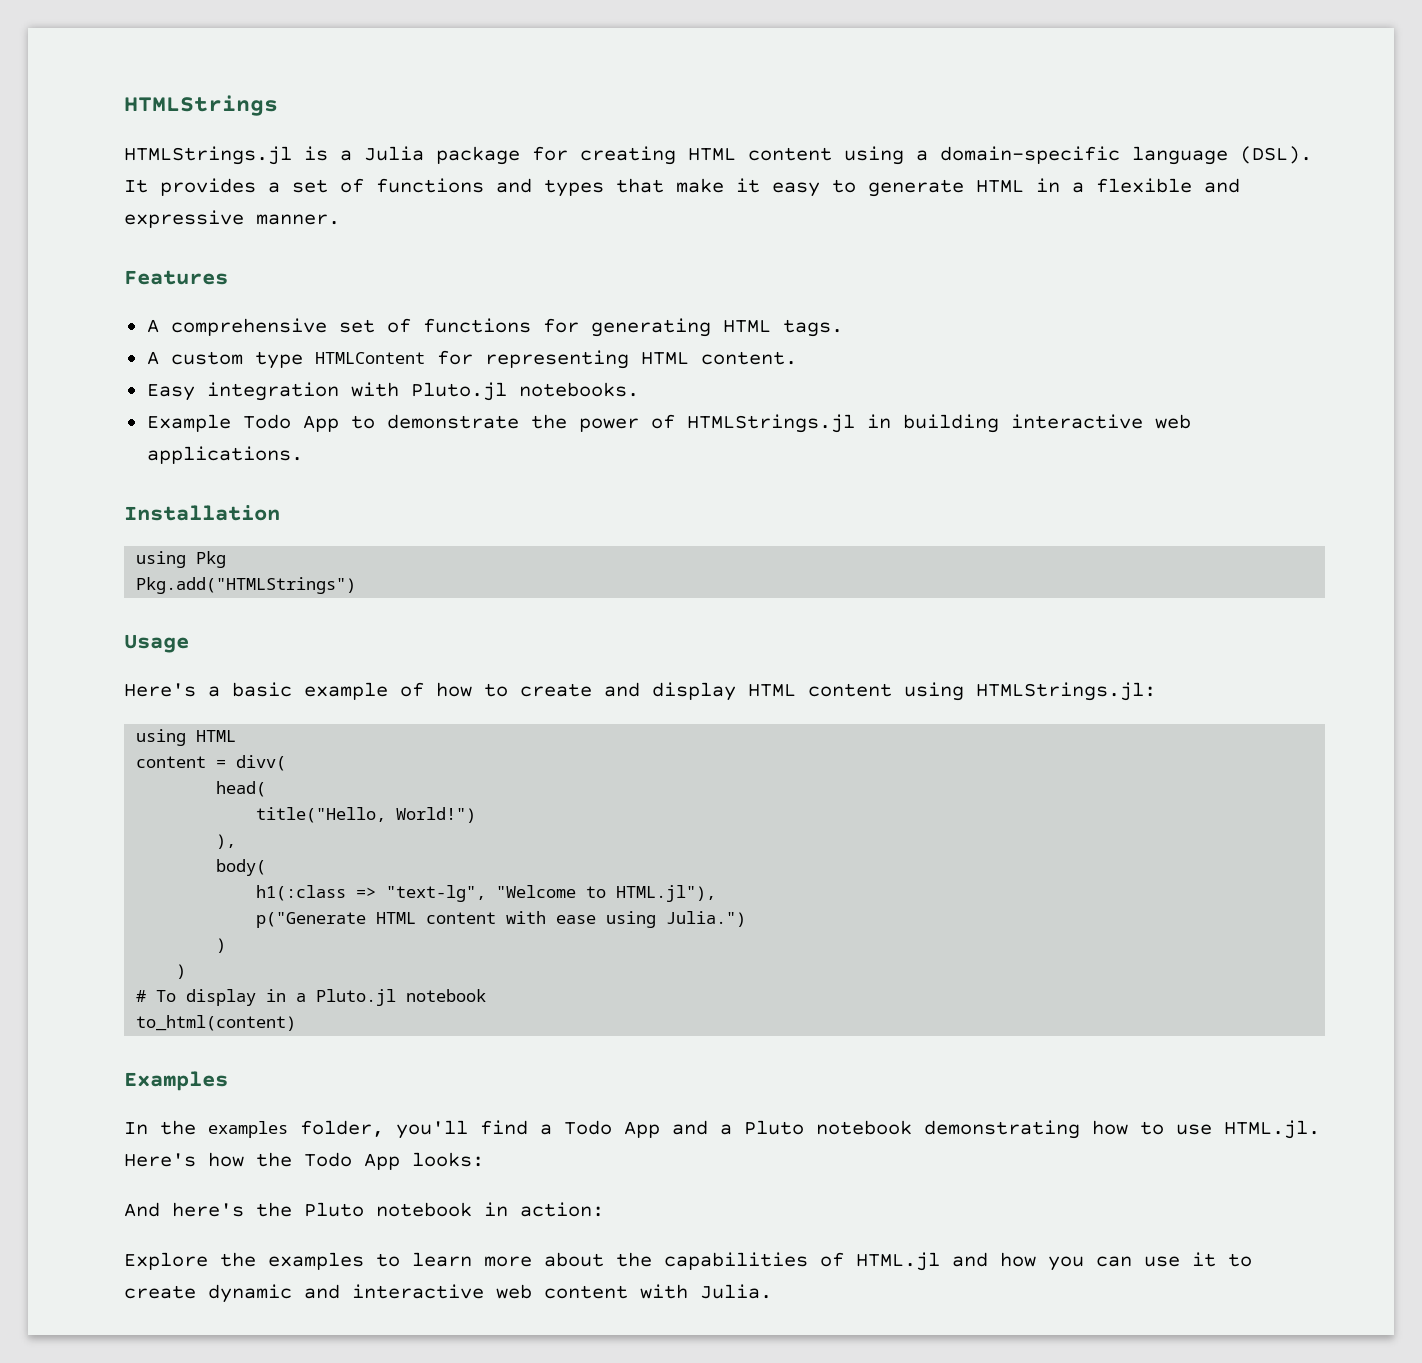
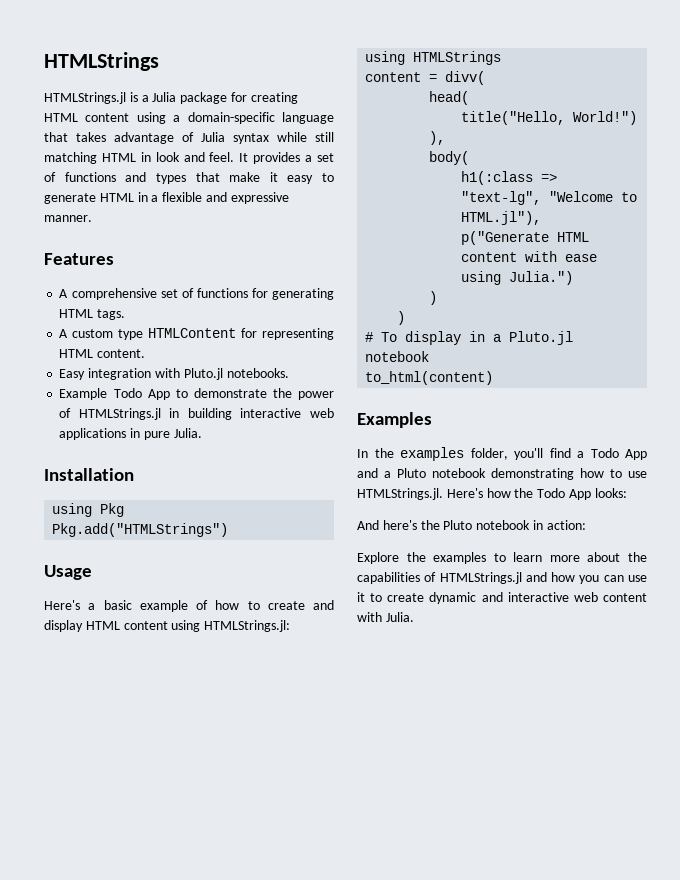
- HTMLStrings.jl is a Julia package for creating HTML content using a domain-specific language (DSL).
+ HTMLStrings.jl is a Julia package for creating HTML content using a domain-specific language that takes advantage of Julia syntax while still matching HTML in look and feel.
- Example Todo App to demonstrate the power of HTMLStrings.jl in building interactive web applications.
+ Example Todo App to demonstrate the power of HTMLStrings.jl in building interactive web applications in pure Julia.
- using HTML
+ using HTMLStrings
- In the examples folder, you'll find a Todo App and a Pluto notebook demonstrating how to use HTML.jl. Here's how the Todo App looks:
+ In the examples folder, you'll find a Todo App and a Pluto notebook demonstrating how to use HTMLStrings.jl. Here's how the Todo App looks:
- Explore the examples to learn more about the capabilities of HTML.jl and how you can use it to create dynamic and interactive web content with Julia.
+ Explore the examples to learn more about the capabilities of HTMLStrings.jl and how you can use it to create dynamic and interactive web content with Julia.

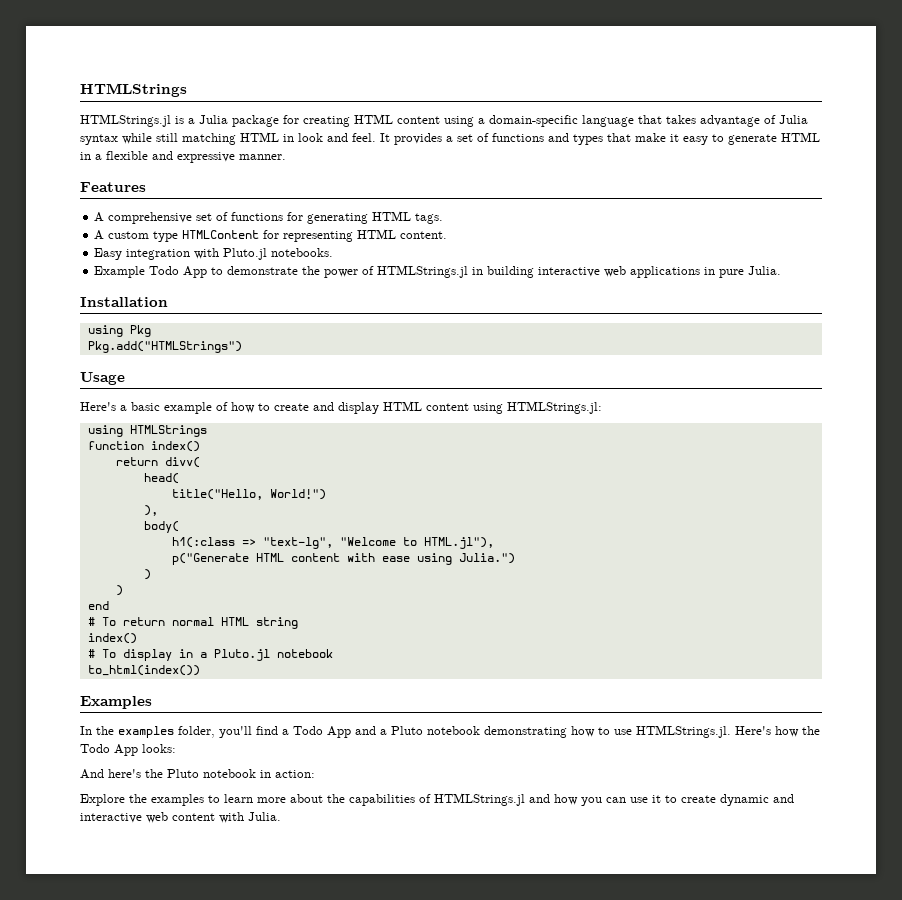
- content = divv(
+ function index()
+ return divv(
+ end
+ # To return normal HTML string
+ index()
- to_html(content)
+ to_html(index())

